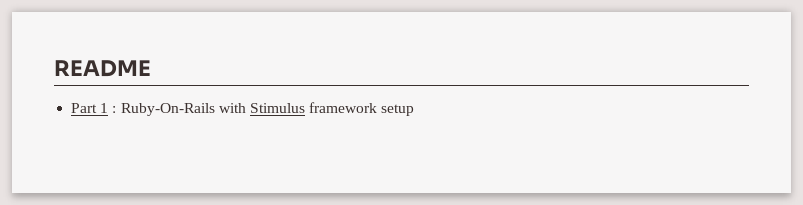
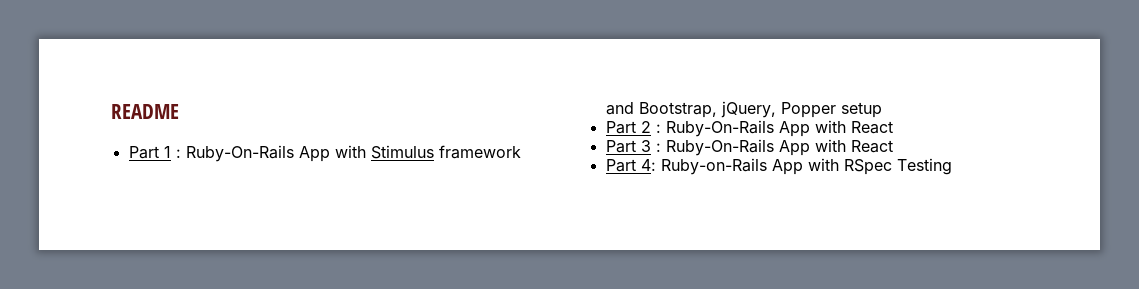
- Part 1 : Ruby-On-Rails with Stimulus framework setup
+ Part 1 : Ruby-On-Rails App with Stimulus framework and Bootstrap, jQuery, Popper setup
+ Part 2 : Ruby-On-Rails App with React
+ Part 3 : Ruby-On-Rails App with React
+ Part 4: Ruby-on-Rails App with RSpec Testing

